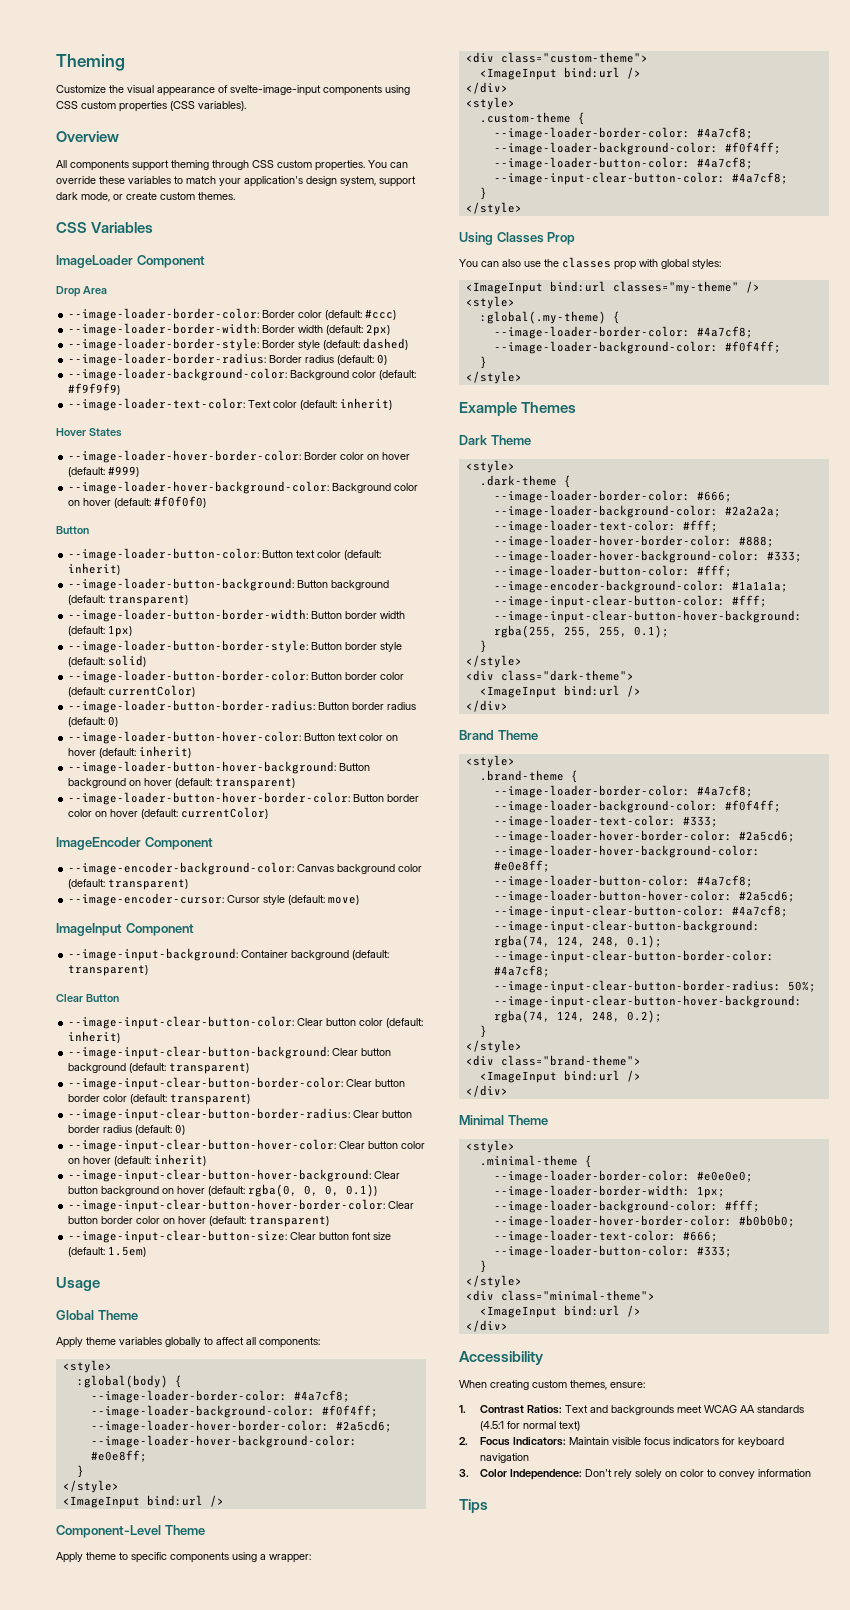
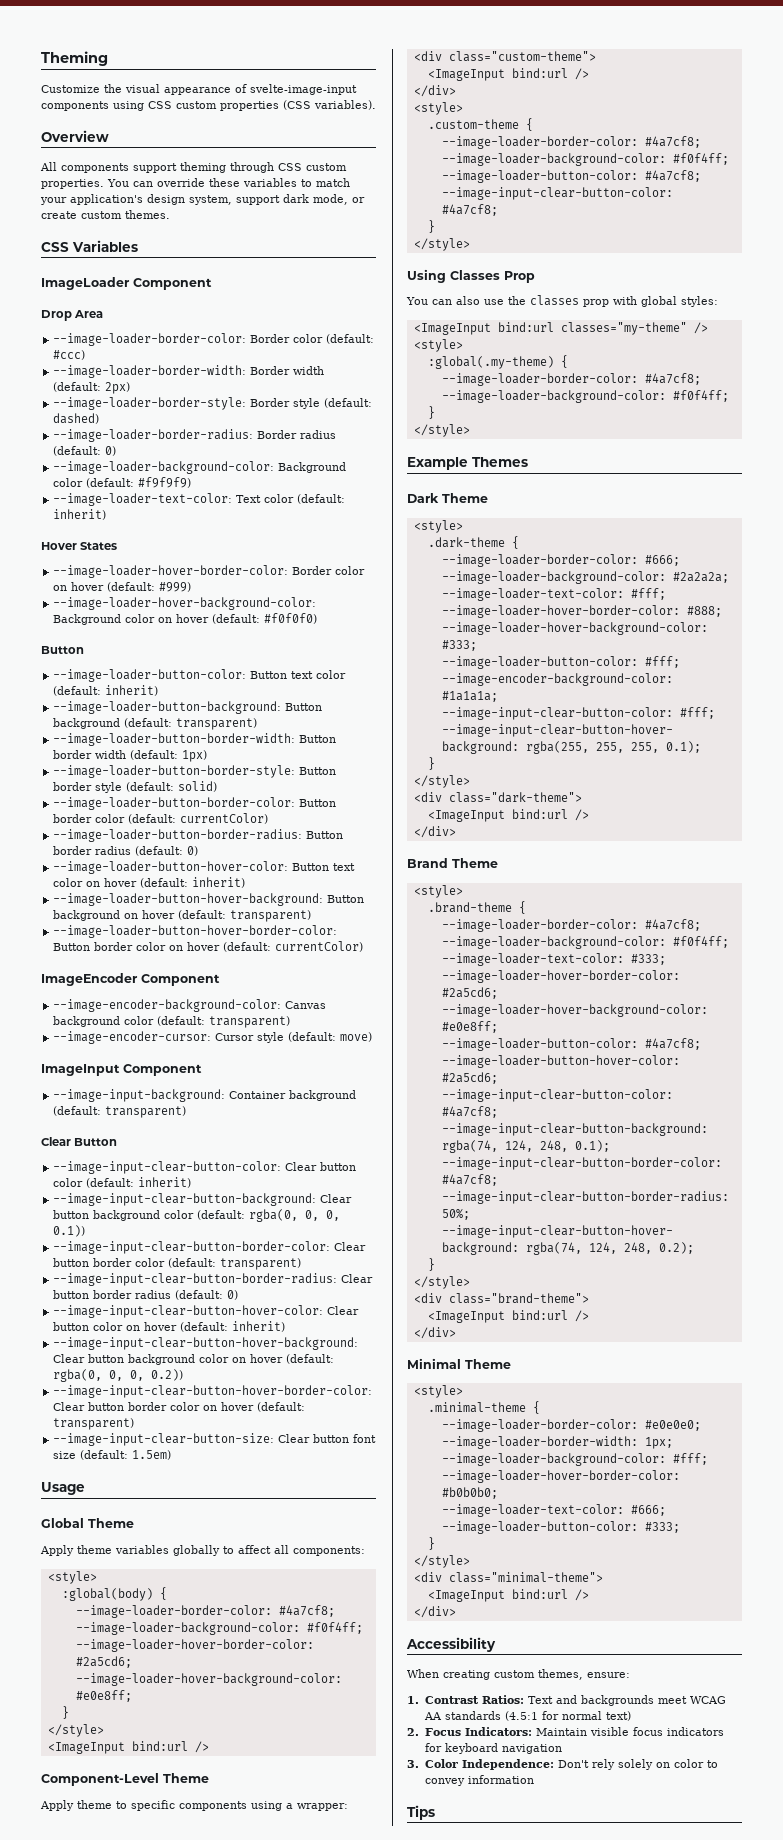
- --image-input-clear-button-background: Clear button background (default: transparent)
+ --image-input-clear-button-background: Clear button background color (default: rgba(0, 0, 0, 0.1))
- --image-input-clear-button-hover-background: Clear button background on hover (default: rgba(0, 0, 0, 0.1))
+ --image-input-clear-button-hover-background: Clear button background color on hover (default: rgba(0, 0, 0, 0.2))

